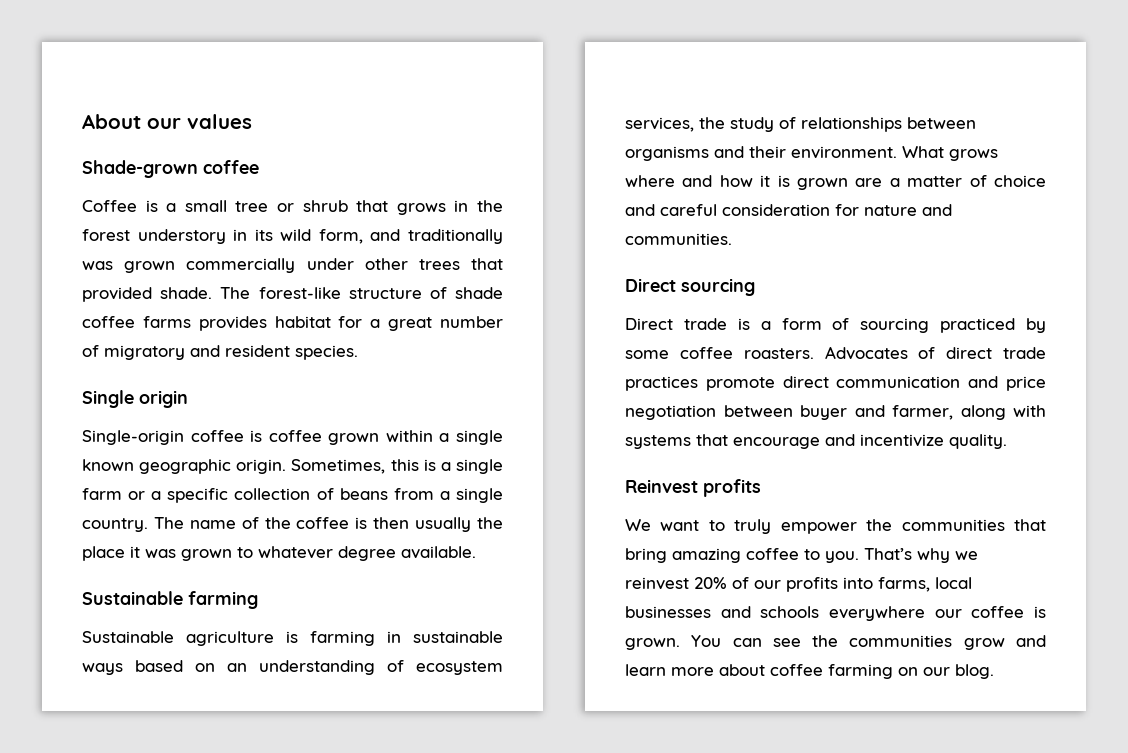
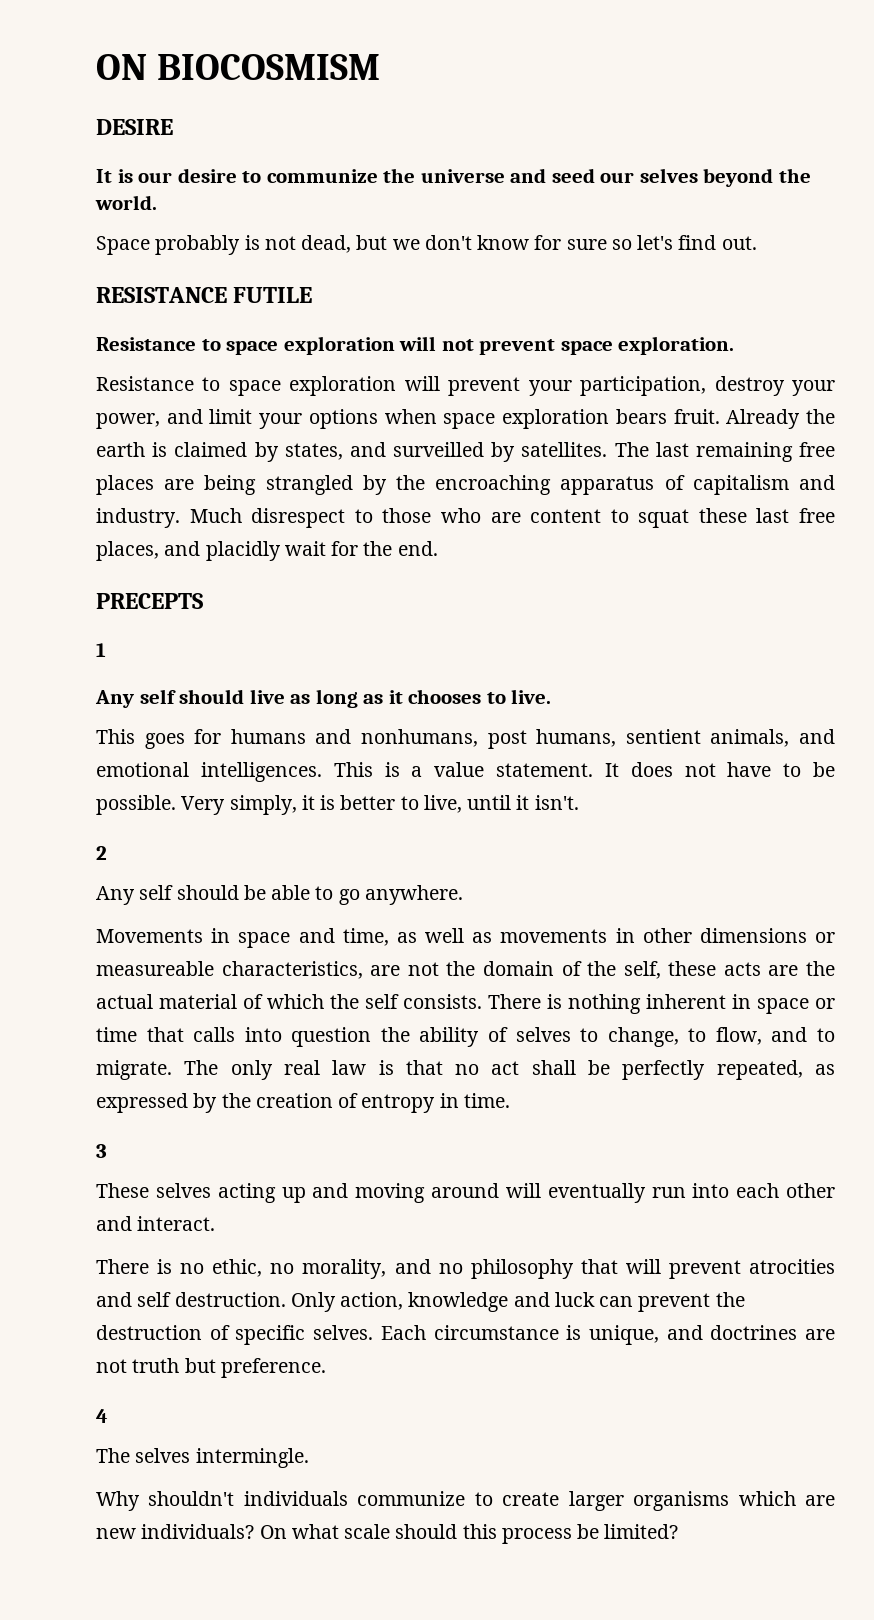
- About our values
- Shade-grown coffee
- Coffee is a small tree or shrub that grows in the forest understory in its wild form, and traditionally was grown commercially under other trees that provided shade. The forest-like structure of shade coffee farms provides habitat for a great number of migratory and resident species.
- Single origin
- Single-origin coffee is coffee grown within a single known geographic origin. Sometimes, this is a single farm or a specific collection of beans from a single country. The name of the coffee is then usually the place it was grown to whatever degree available.
- Sustainable farming
- Sustainable agriculture is farming in sustainable ways based on an understanding of ecosystem services, the study of relationships between organisms and their environment. What grows where and how it is grown are a matter of choice and careful consideration for nature and communities.
- Direct sourcing
- Direct trade is a form of sourcing practiced by some coffee roasters. Advocates of direct trade practices promote direct communication and price negotiation between buyer and farmer, along with systems that encourage and incentivize quality.
- Reinvest profits
- We want to truly empower the communities that bring amazing coffee to you. That’s why we reinvest 20% of our profits into farms, local businesses and schools everywhere our coffee is grown. You can see the communities grow and learn more about coffee farming on our blog.
+ ON BIOCOSMISM
+ DESIRE
+ It is our desire to communize the universe and seed our selves beyond the world.
+ Space probably is not dead, but we don't know for sure so let's find out.
+ RESISTANCE FUTILE
+ Resistance to space exploration will not prevent space exploration.
+ Resistance to space exploration will prevent your participation, destroy your power, and limit your options when space exploration bears fruit. Already the earth is claimed by states, and surveilled by satellites. The last remaining free places are being strangled by the encroaching apparatus of capitalism and industry. Much disrespect to those who are content to squat these last free places, and placidly wait for the end.
+ PRECEPTS
+ 1
+ Any self should live as long as it chooses to live.
+ This goes for humans and nonhumans, post humans, sentient animals, and emotional intelligences. This is a value statement. It does not have to be possible. Very simply, it is better to live, until it isn't.
+ 2
+ Any self should be able to go anywhere.
+ Movements in space and time, as well as movements in other dimensions or measureable characteristics, are not the domain of the self, these acts are the actual material of which the self consists. There is nothing inherent in space or time that calls into question the ability of selves to change, to flow, and to migrate. The only real law is that no act shall be perfectly repeated, as expressed by the creation of entropy in time.
+ 3
+ These selves acting up and moving around will eventually run into each other and interact.
+ There is no ethic, no morality, and no philosophy that will prevent atrocities and self destruction. Only action, knowledge and luck can prevent the destruction of specific selves. Each circumstance is unique, and doctrines are not truth but preference.
+ 4
+ The selves intermingle.
+ Why shouldn't individuals communize to create larger organisms which are new individuals? On what scale should this process be limited?

